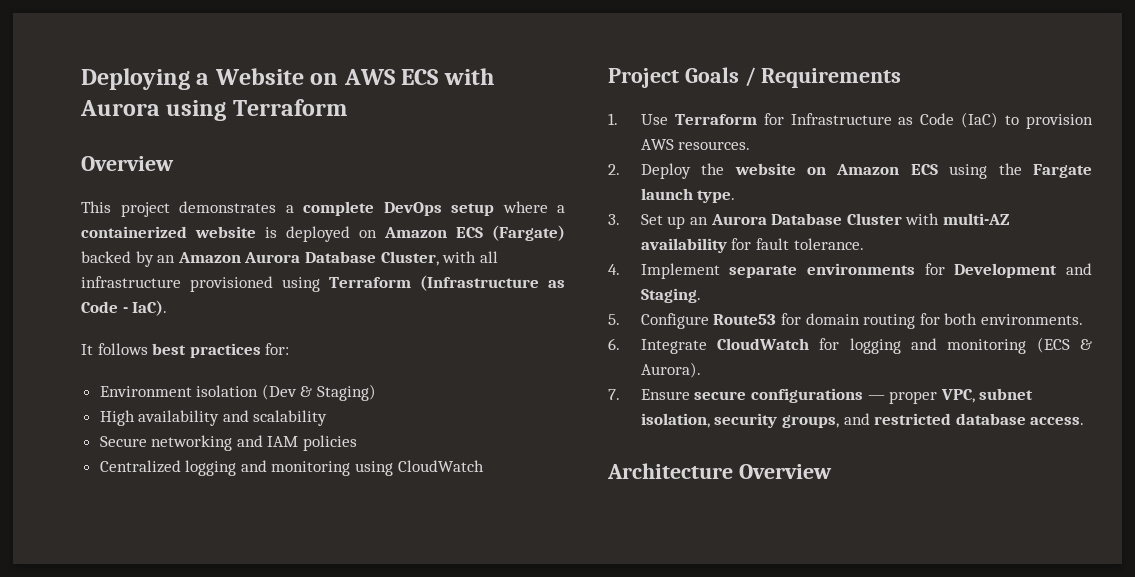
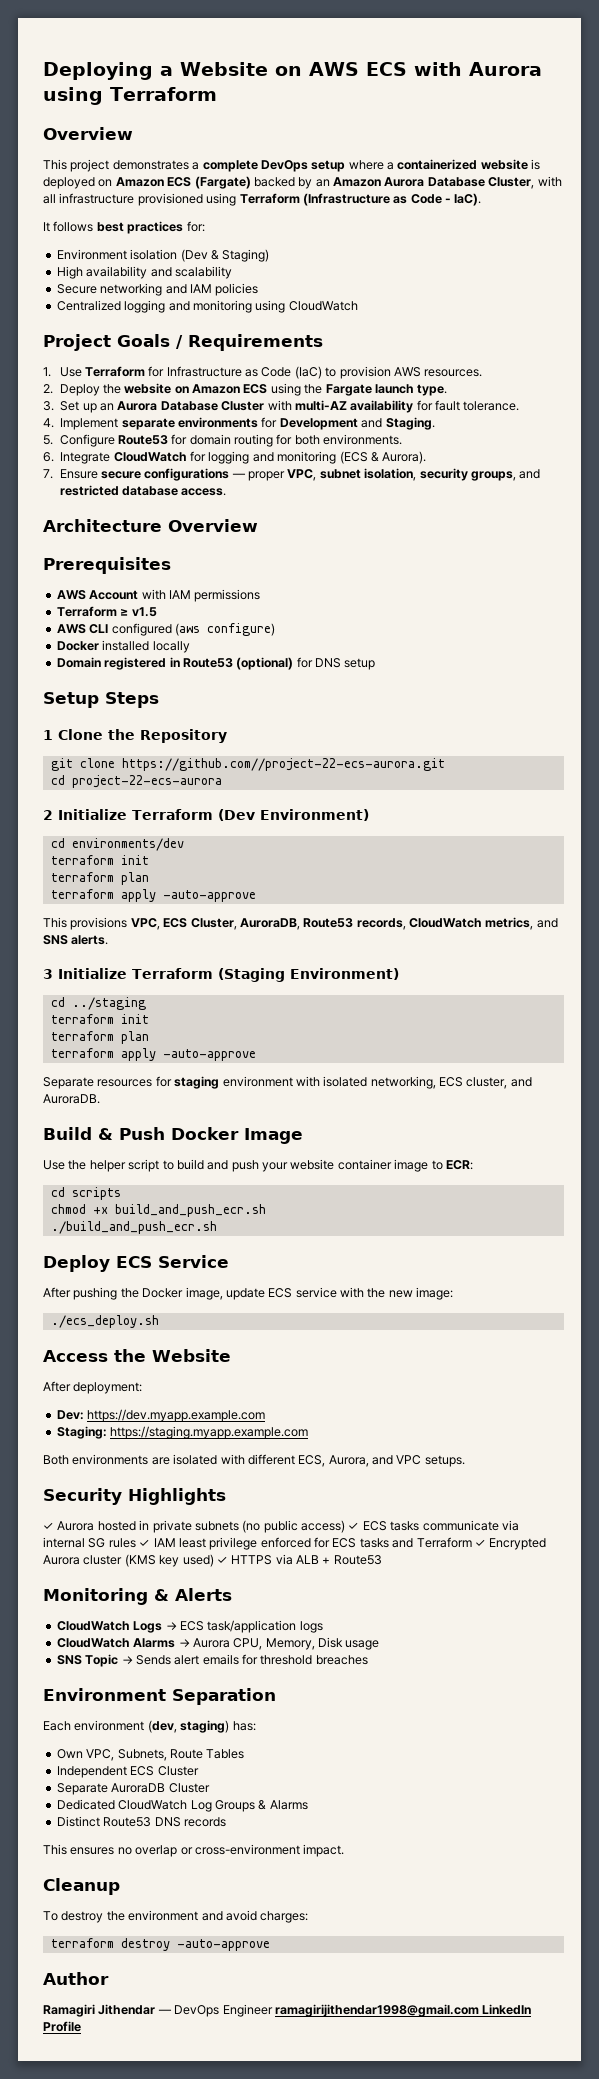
+ Prerequisites
+ AWS Account with IAM permissions
+ Terraform ≥ v1.5
+ AWS CLI configured (aws configure)
+ Docker installed locally
+ Domain registered in Route53 (optional) for DNS setup
+ Setup Steps
+ 1 Clone the Repository
+ git clone https://github.com//project-22-ecs-aurora.git
+ cd project-22-ecs-aurora
+ 2 Initialize Terraform (Dev Environment)
+ cd environments/dev
+ terraform init
+ terraform plan
+ terraform apply -auto-approve
+ This provisions VPC, ECS Cluster, AuroraDB, Route53 records, CloudWatch metrics, and SNS alerts.
+ 3 Initialize Terraform (Staging Environment)
+ cd ../staging
+ terraform init
+ terraform plan
+ terraform apply -auto-approve
+ Separate resources for staging environment with isolated networking, ECS cluster, and AuroraDB.
+ Build & Push Docker Image
+ Use the helper script to build and push your website container image to ECR:
+ cd scripts
+ chmod +x build_and_push_ecr.sh
+ ./build_and_push_ecr.sh
+ Deploy ECS Service
+ After pushing the Docker image, update ECS service with the new image:
+ ./ecs_deploy.sh
+ Access the Website
+ After deployment:
+ Dev: https://dev.myapp.example.com
+ Staging: https://staging.myapp.example.com
+ Both environments are isolated with different ECS, Aurora, and VPC setups.
+ Security Highlights
+ ✓ Aurora hosted in private subnets (no public access) ✓ ECS tasks communicate via internal SG rules ✓ IAM least privilege enforced for ECS tasks and Terraform ✓ Encrypted Aurora cluster (KMS key used) ✓ HTTPS via ALB + Route53
+ Monitoring & Alerts
+ CloudWatch Logs → ECS task/application logs
+ CloudWatch Alarms → Aurora CPU, Memory, Disk usage
+ SNS Topic → Sends alert emails for threshold breaches
+ Environment Separation
+ Each environment (dev, staging) has:
+ Own VPC, Subnets, Route Tables
+ Independent ECS Cluster
+ Separate AuroraDB Cluster
+ Dedicated CloudWatch Log Groups & Alarms
+ Distinct Route53 DNS records
+ This ensures no overlap or cross-environment impact.
+ Cleanup
+ To destroy the environment and avoid charges:
+ terraform destroy -auto-approve
+ Author
+ Ramagiri Jithendar — DevOps Engineer ramagirijithendar1998@gmail.com LinkedIn Profile

